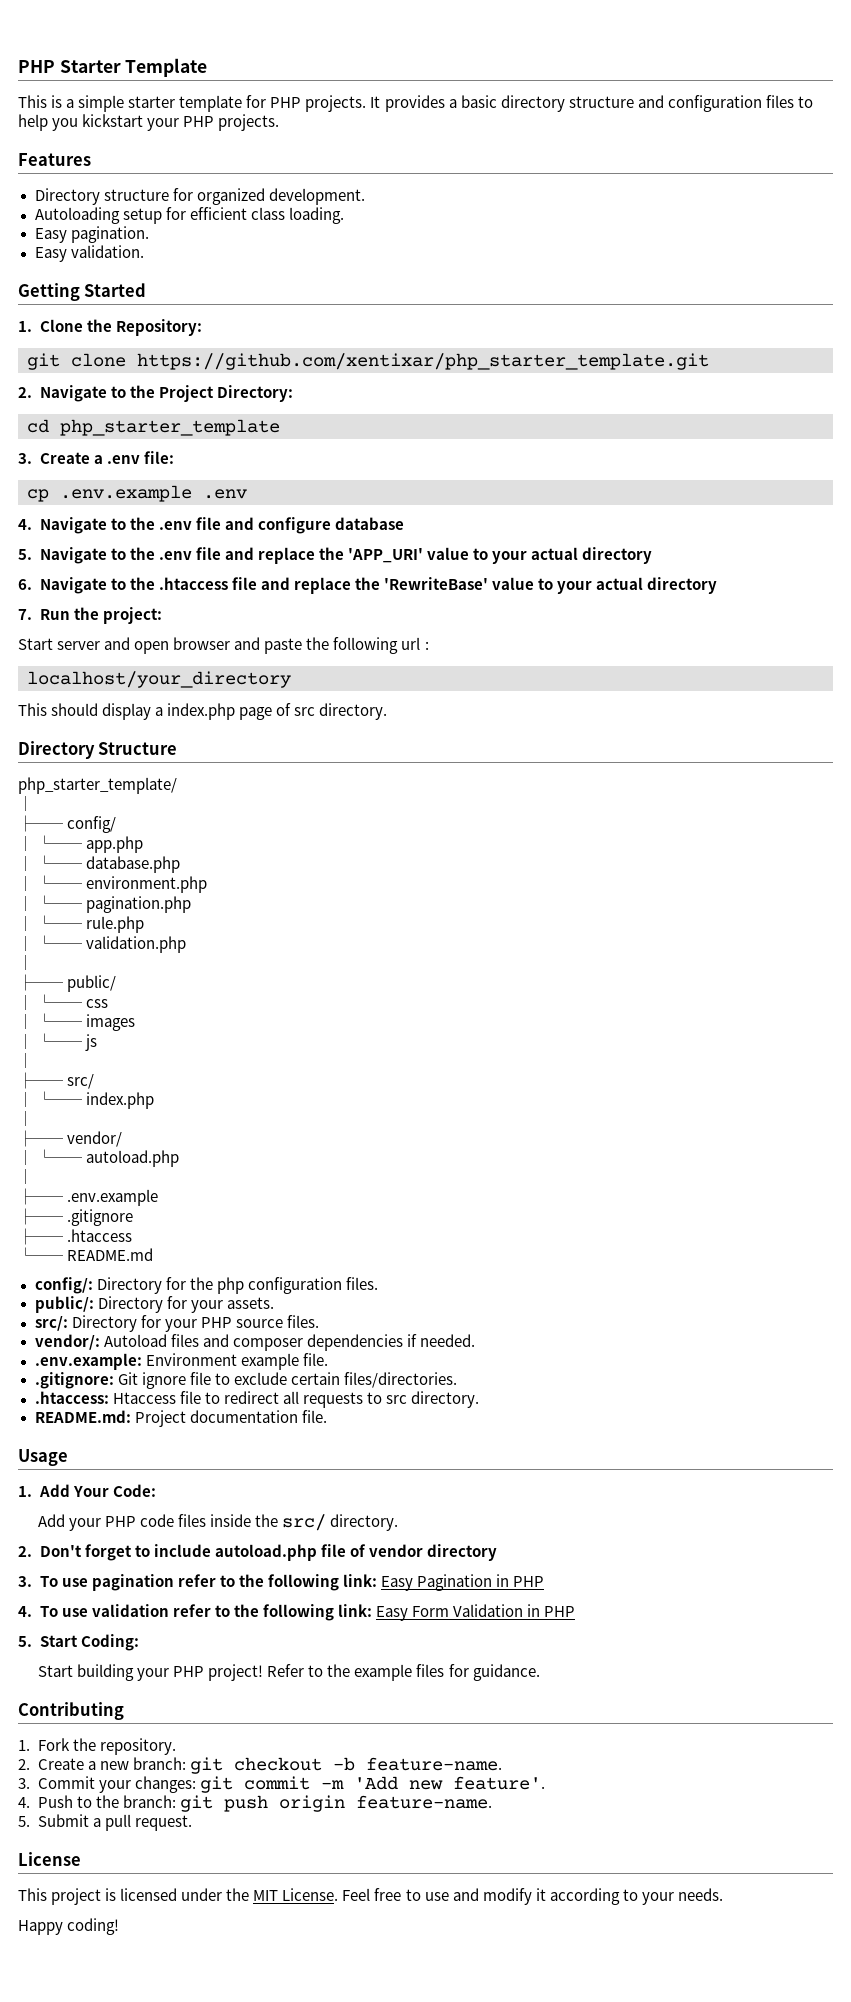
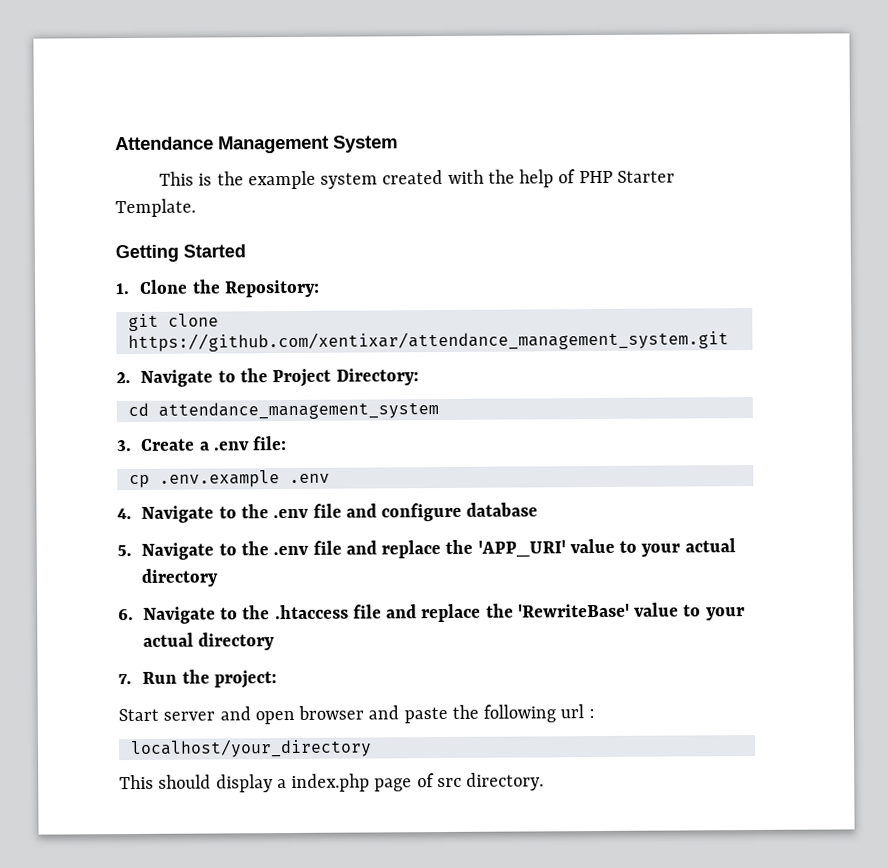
- PHP Starter Template
+ Attendance Management System
- This is a simple starter template for PHP projects. It provides a basic directory structure and configuration files to help you kickstart your PHP projects.
- Features
- Directory structure for organized development.
- Autoloading setup for efficient class loading.
- Easy pagination.
- Easy validation.
+ This is the example system created with the help of PHP Starter Template.
- git clone https://github.com/xentixar/php_starter_template.git
+ git clone https://github.com/xentixar/attendance_management_system.git
- cd php_starter_template
+ cd attendance_management_system
- Directory Structure
- php_starter_template/
- │
- ├── config/
- │ └── app.php
- │ └── database.php
- │ └── environment.php
- │ └── pagination.php
- │ └── rule.php
- │ └── validation.php
- │
- ├── public/
- │ └── css
- │ └── images
- │ └── js
- │
- ├── src/
- │ └── index.php
- │
- ├── vendor/
- │ └── autoload.php
- │
- ├── .env.example
- ├── .gitignore
- ├── .htaccess
- └── README.md
- config/: Directory for the php configuration files.
- public/: Directory for your assets.
- src/: Directory for your PHP source files.
- vendor/: Autoload files and composer dependencies if needed.
- .env.example: Environment example file.
- .gitignore: Git ignore file to exclude certain files/directories.
- .htaccess: Htaccess file to redirect all requests to src directory.
- README.md: Project documentation file.
- Usage
- 1. Add Your Code:
- Add your PHP code files inside the src/ directory.
- 2. Don't forget to include autoload.php file of vendor directory
- 3. To use pagination refer to the following link: Easy Pagination in PHP
- 4. To use validation refer to the following link: Easy Form Validation in PHP
- 5. Start Coding:
- Start building your PHP project! Refer to the example files for guidance.
- Contributing
- 1. Fork the repository.
- 2. Create a new branch: git checkout -b feature-name.
- 3. Commit your changes: git commit -m 'Add new feature'.
- 4. Push to the branch: git push origin feature-name.
- 5. Submit a pull request.
- License
- This project is licensed under the MIT License. Feel free to use and modify it according to your needs.
- Happy coding!

